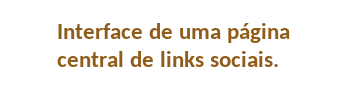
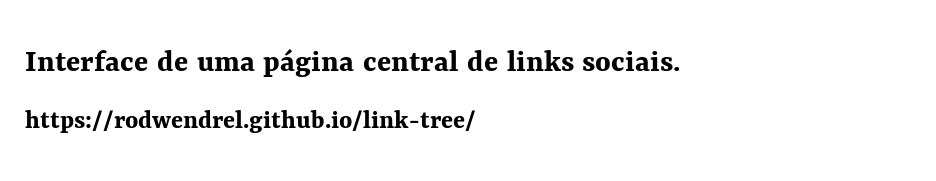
+ https://rodwendrel.github.io/link-tree/

